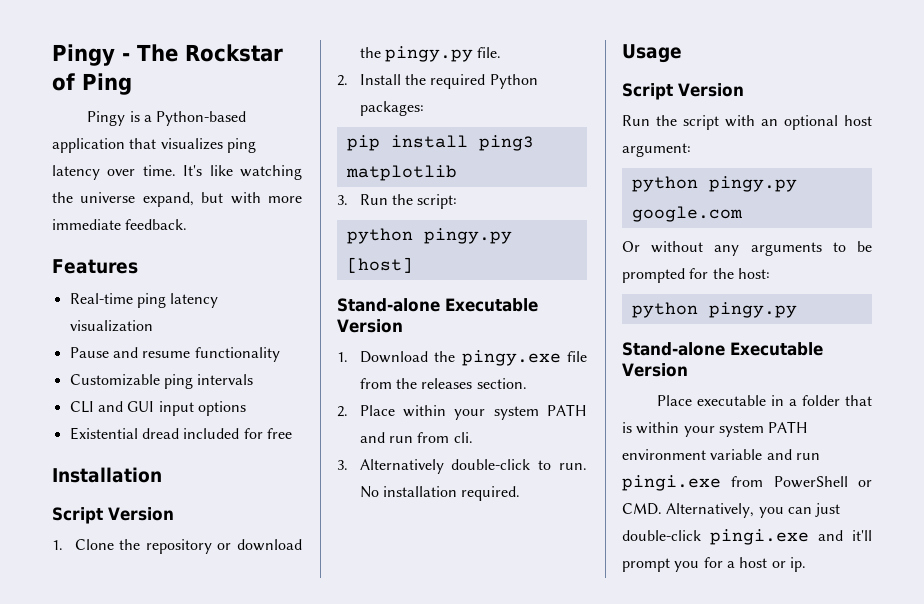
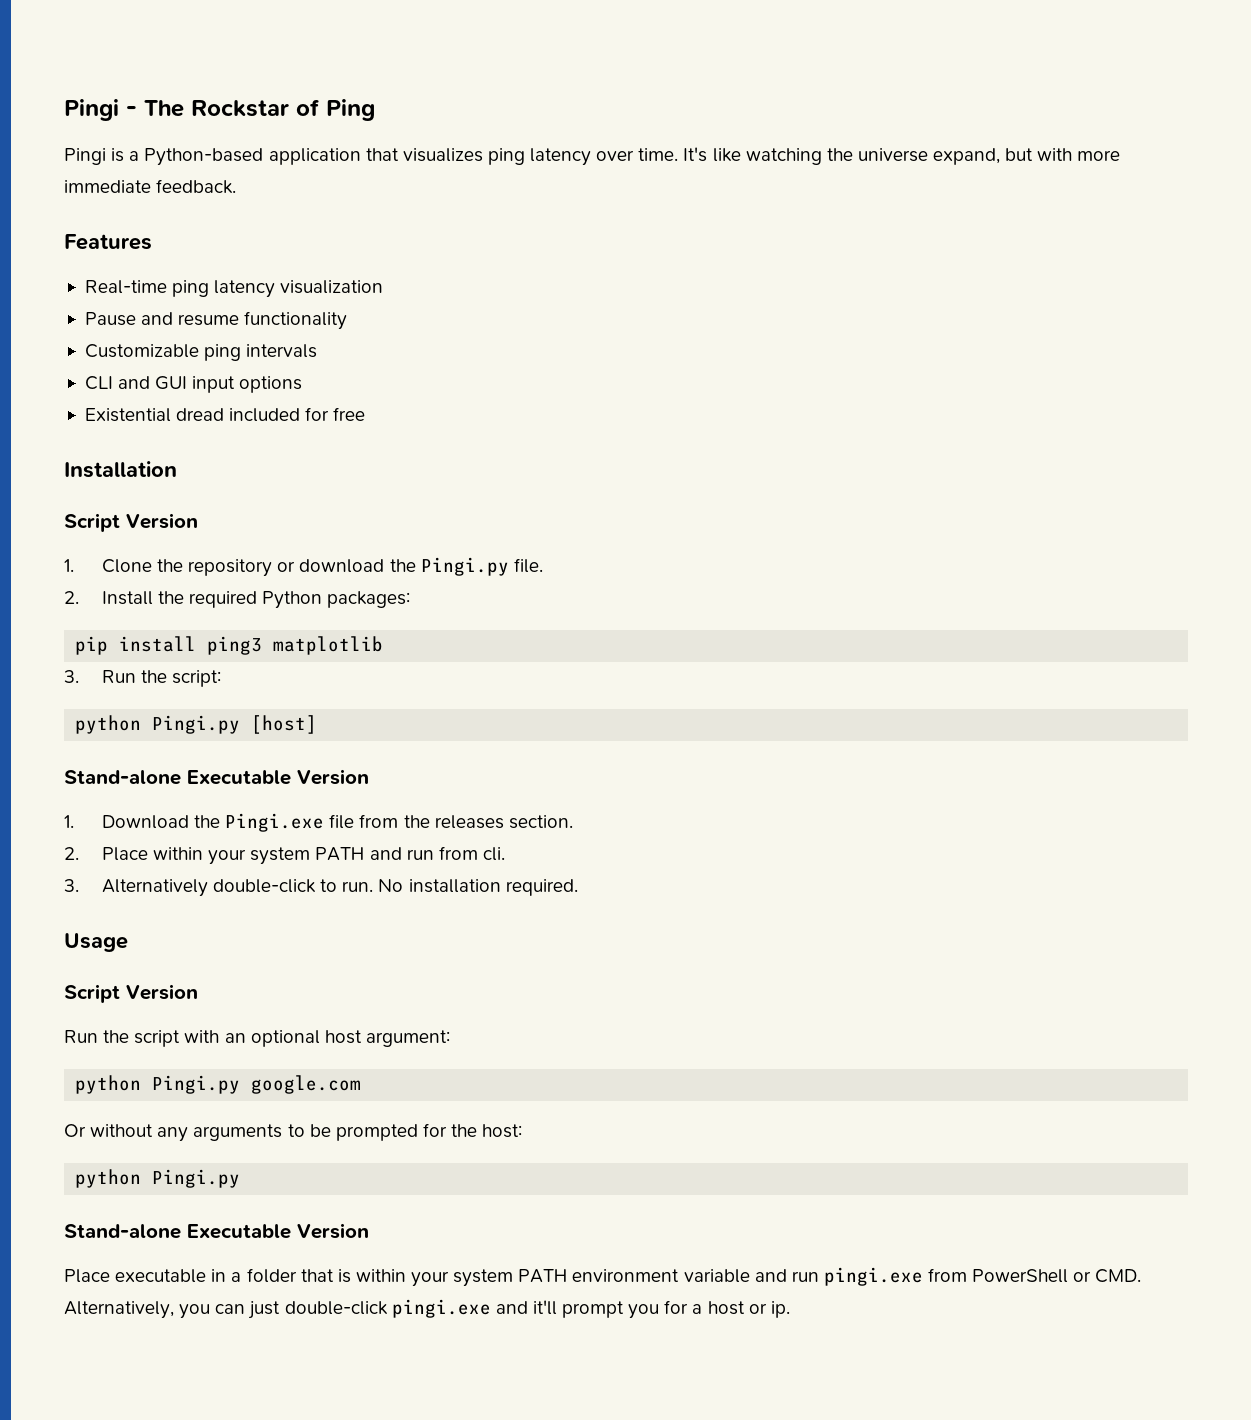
- Pingy - The Rockstar of Ping
+ Pingi - The Rockstar of Ping
- Pingy is a Python-based application that visualizes ping latency over time.
+ Pingi is a Python-based application that visualizes ping latency over time.
- 1. Clone the repository or download the pingy.py file.
+ 1. Clone the repository or download the Pingi.py file.
- python pingy.py [host]
+ python Pingi.py [host]
- 1. Download the pingy.exe file from the releases section.
+ 1. Download the Pingi.exe file from the releases section.
- python pingy.py google.com
+ python Pingi.py google.com
  Or without any arguments to be prompted for the host:
- python pingy.py
+ python Pingi.py

